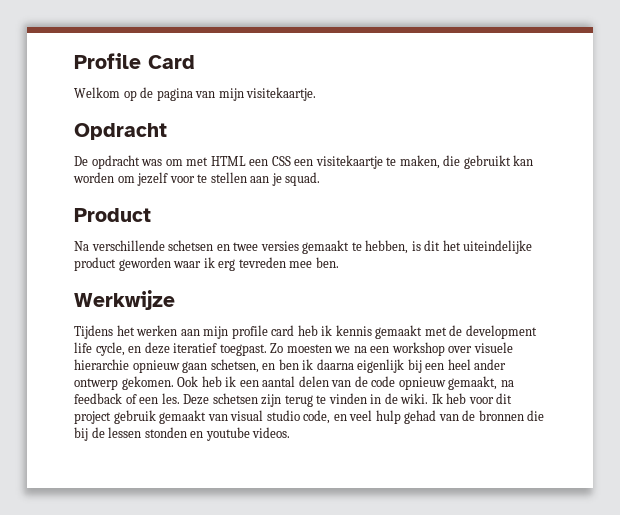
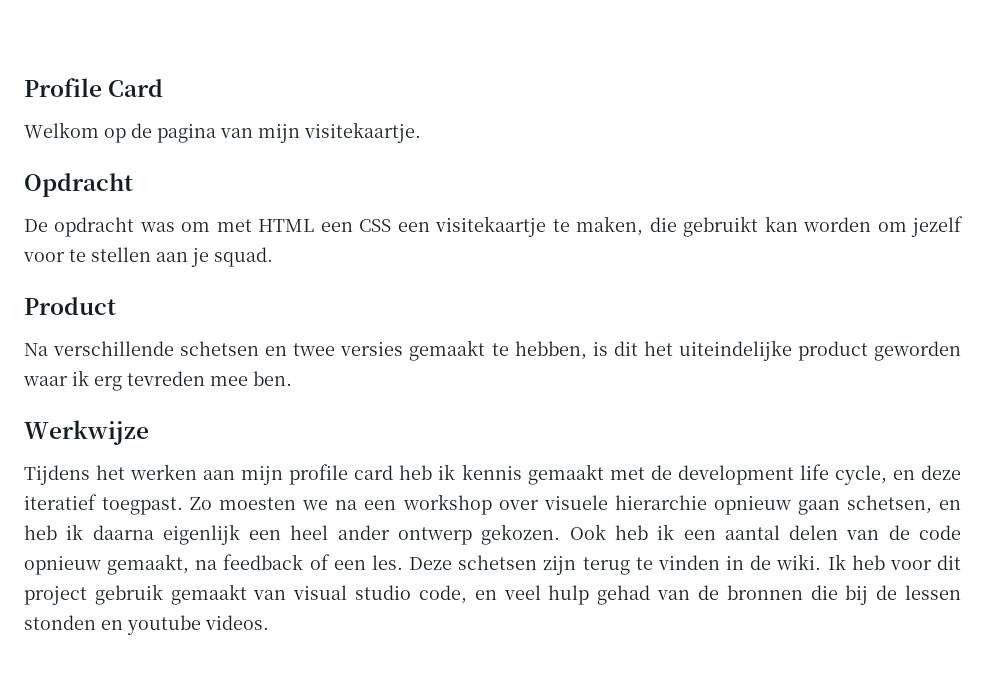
- Zo moesten we na een workshop over visuele hierarchie opnieuw gaan schetsen, en ben ik daarna eigenlijk bij een heel ander ontwerp gekomen.
+ Zo moesten we na een workshop over visuele hierarchie opnieuw gaan schetsen, en heb ik daarna eigenlijk een heel ander ontwerp gekozen.

